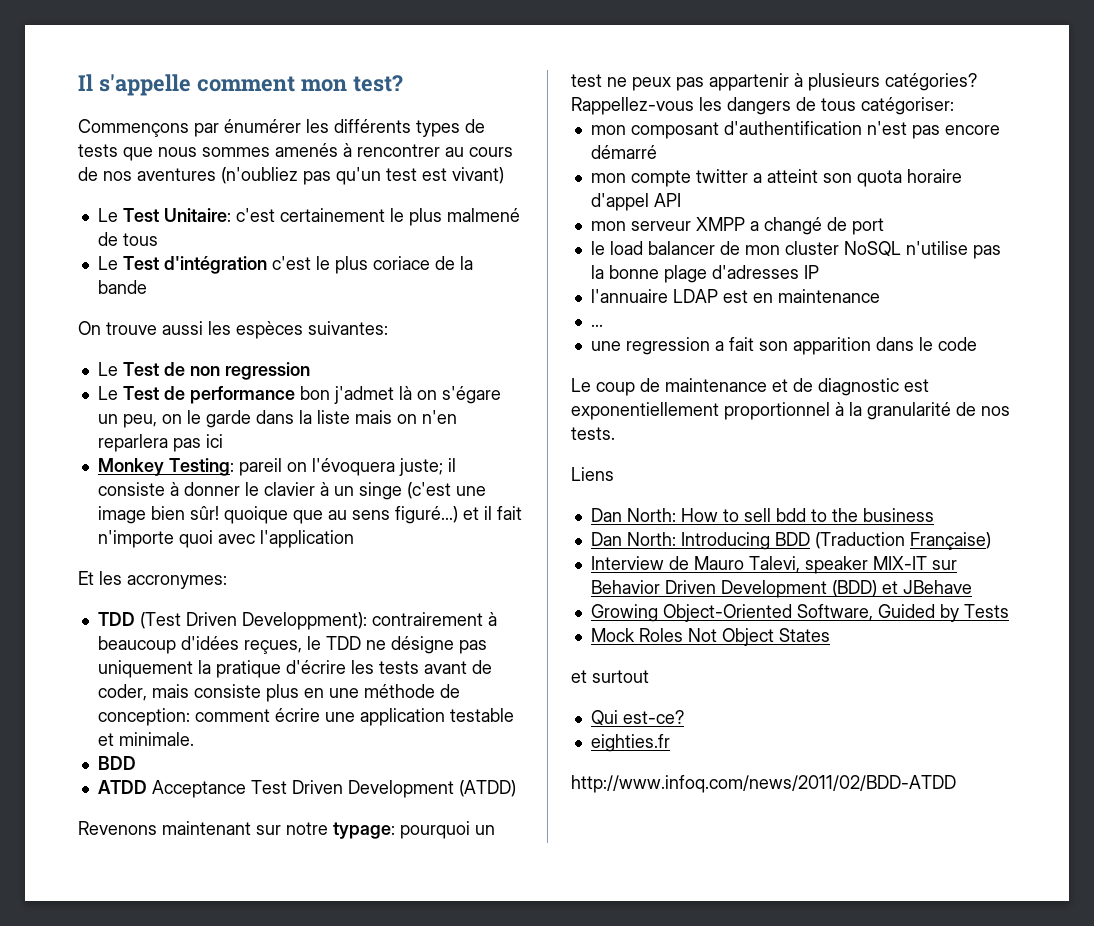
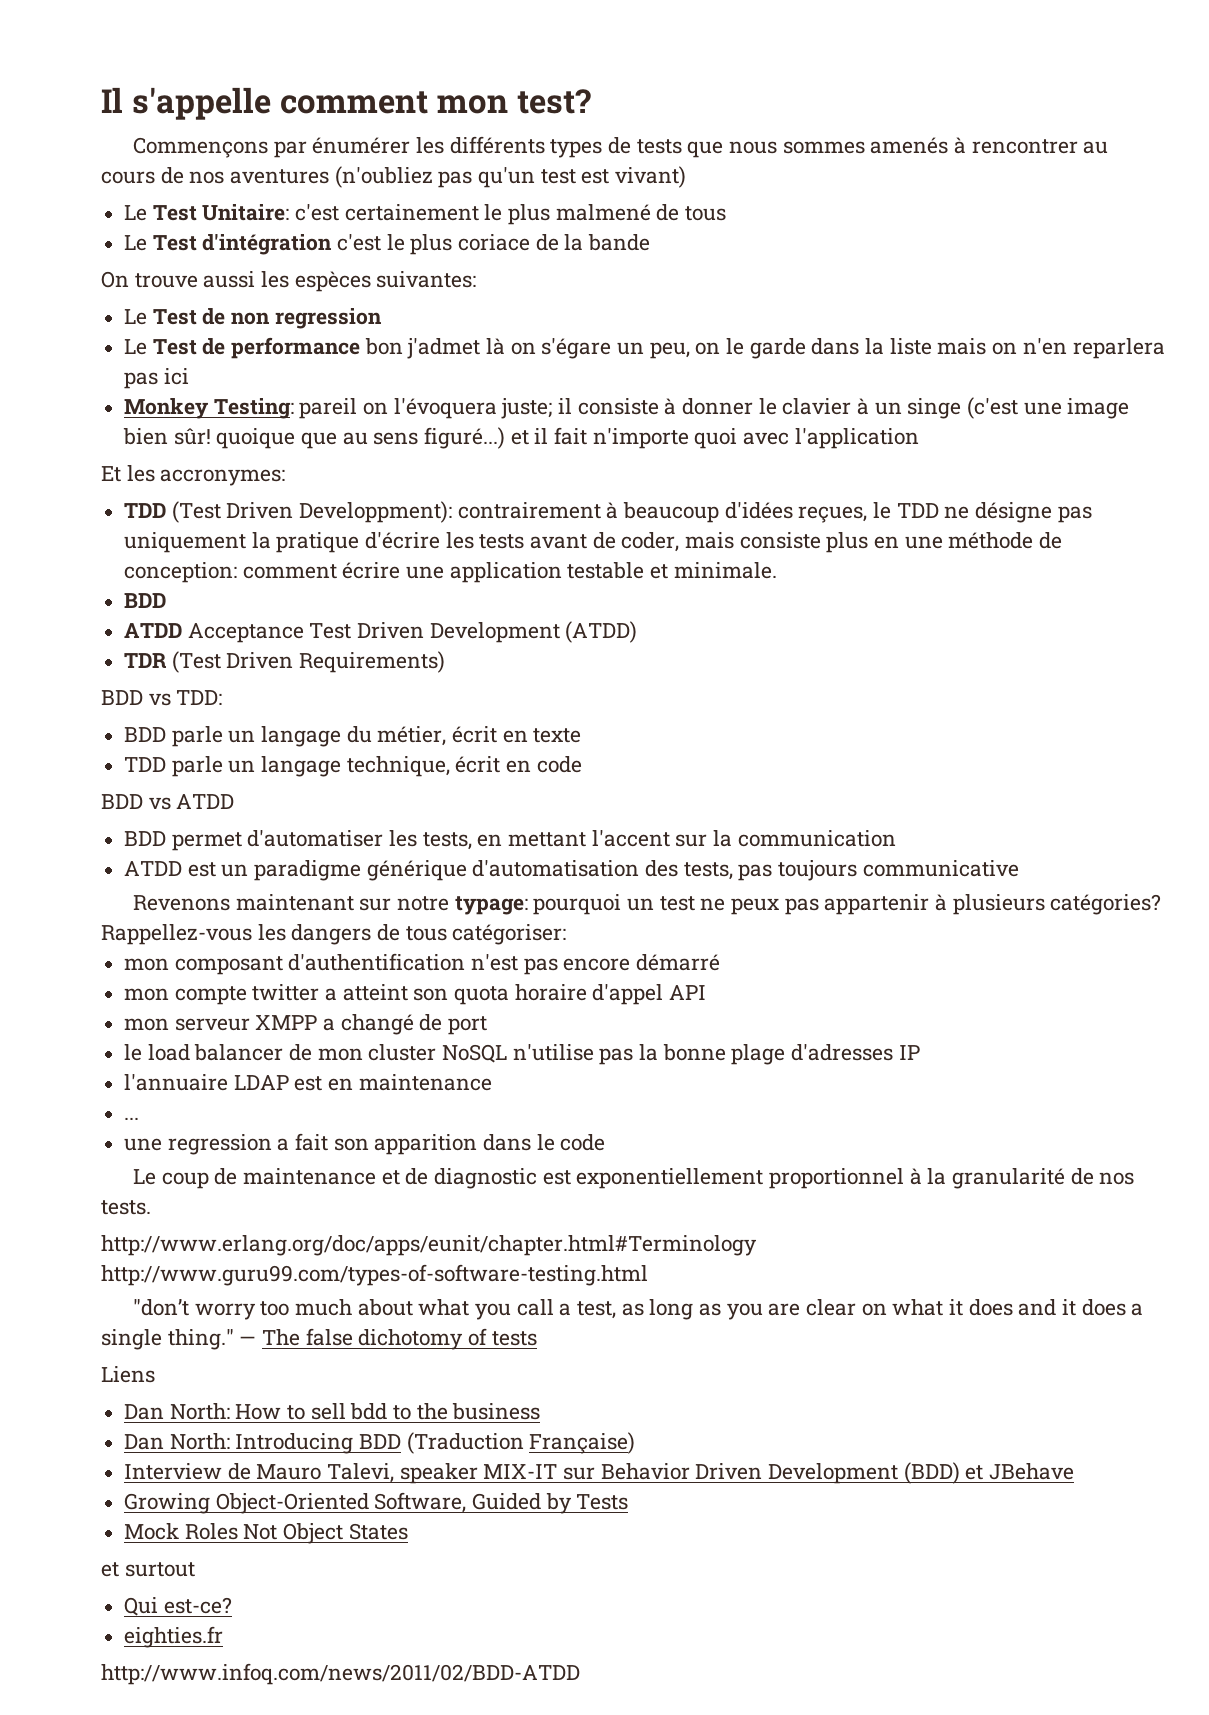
+ TDR (Test Driven Requirements)
+ BDD vs TDD:
+ BDD parle un langage du métier, écrit en texte
+ TDD parle un langage technique, écrit en code
+ BDD vs ATDD
+ BDD permet d'automatiser les tests, en mettant l'accent sur la communication
+ ATDD est un paradigme générique d'automatisation des tests, pas toujours communicative
+ http://www.erlang.org/doc/apps/eunit/chapter.html#Terminology http://www.guru99.com/types-of-software-testing.html
+ "don’t worry too much about what you call a test, as long as you are clear on what it does and it does a single thing." — The false dichotomy of tests

